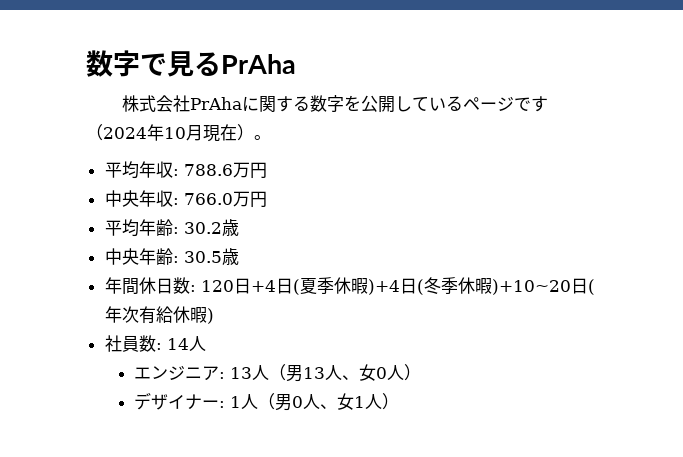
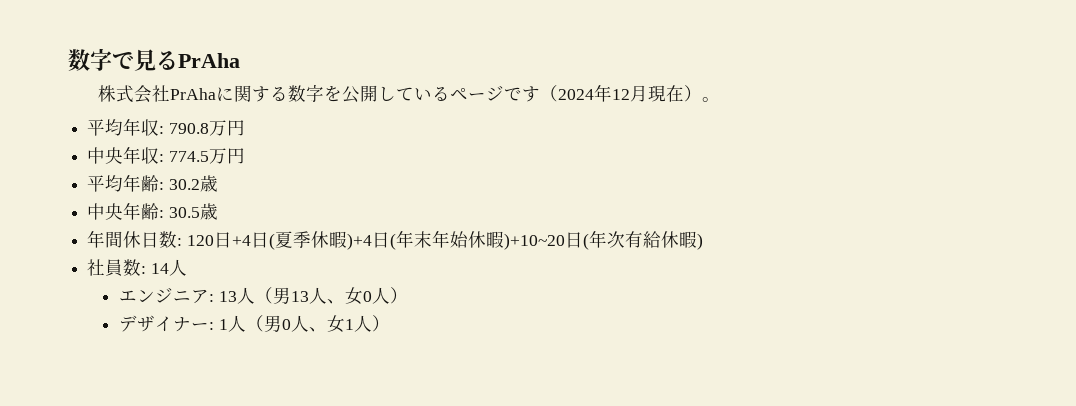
- 株式会社PrAhaに関する数字を公開しているページです（2024年10月現在）。
+ 株式会社PrAhaに関する数字を公開しているページです（2024年12月現在）。
- 平均年収: 788.6万円
+ 平均年収: 790.8万円
- 中央年収: 766.0万円
+ 中央年収: 774.5万円
- 年間休日数: 120日+4日(夏季休暇)+4日(冬季休暇)+10~20日(年次有給休暇)
+ 年間休日数: 120日+4日(夏季休暇)+4日(年末年始休暇)+10~20日(年次有給休暇)

